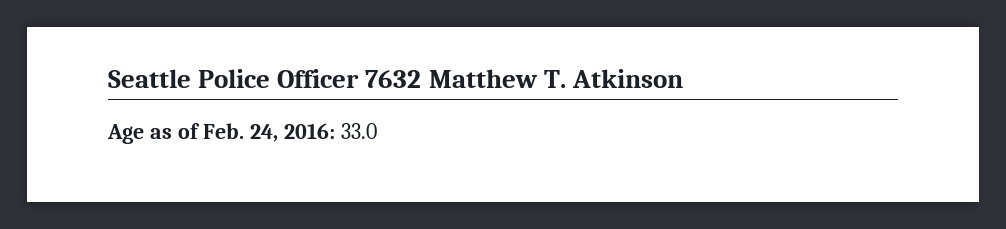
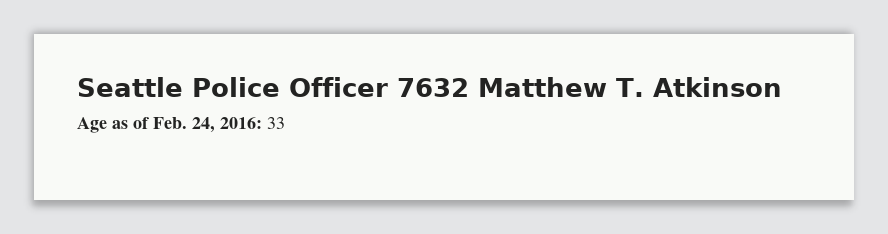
- Age as of Feb. 24, 2016: 33.0
+ Age as of Feb. 24, 2016: 33

